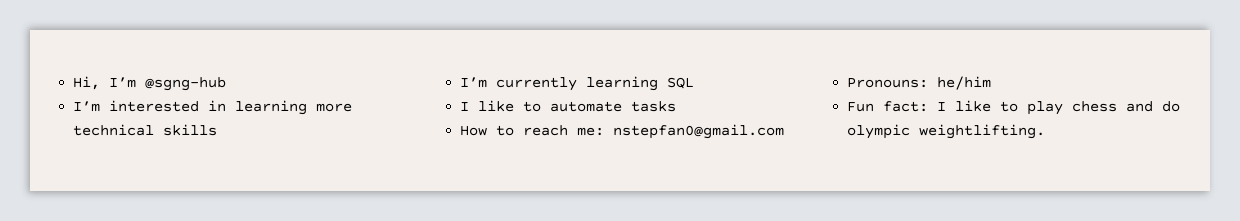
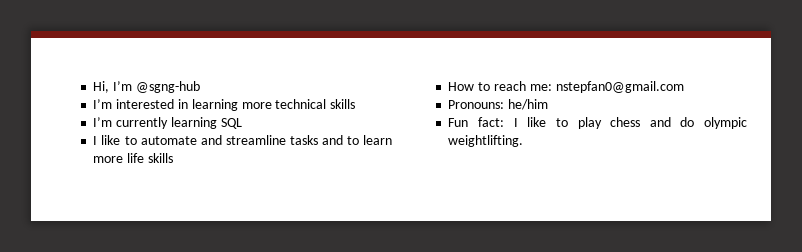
- I like to automate tasks
+ I like to automate and streamline tasks and to learn more life skills

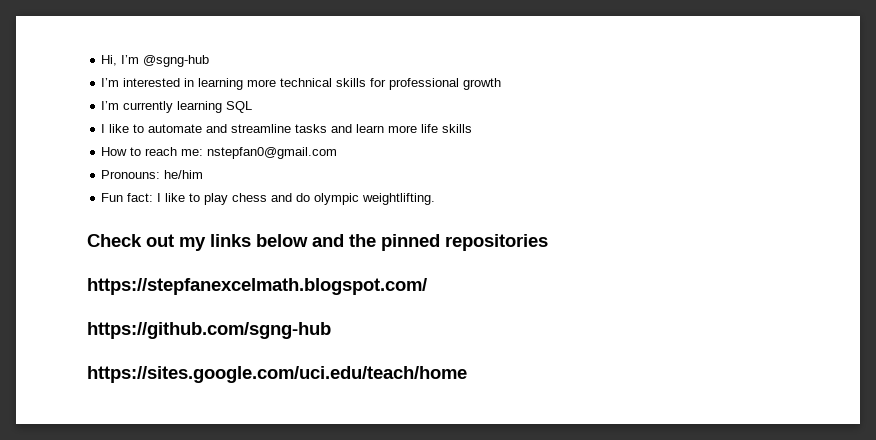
- I’m interested in learning more technical skills
+ I’m interested in learning more technical skills for professional growth
- I like to automate and streamline tasks and to learn more life skills
+ I like to automate and streamline tasks and learn more life skills
+ Check out my links below and the pinned repositories
+ https://stepfanexcelmath.blogspot.com/
+ https://github.com/sgng-hub
+ https://sites.google.com/uci.edu/teach/home

